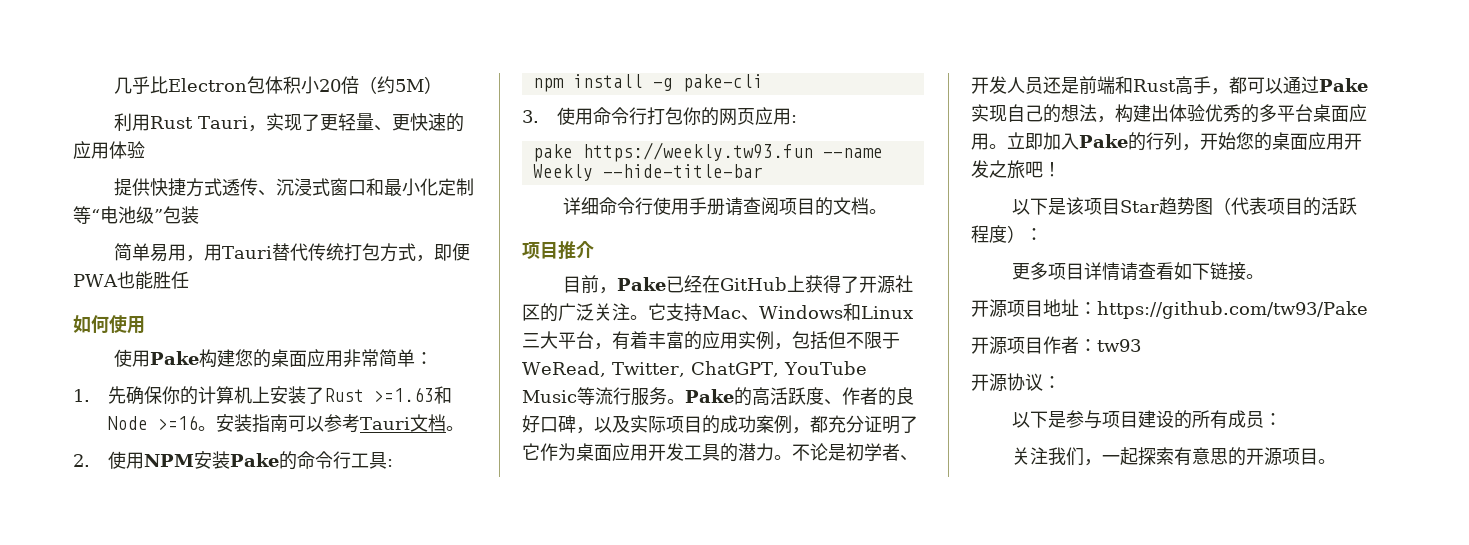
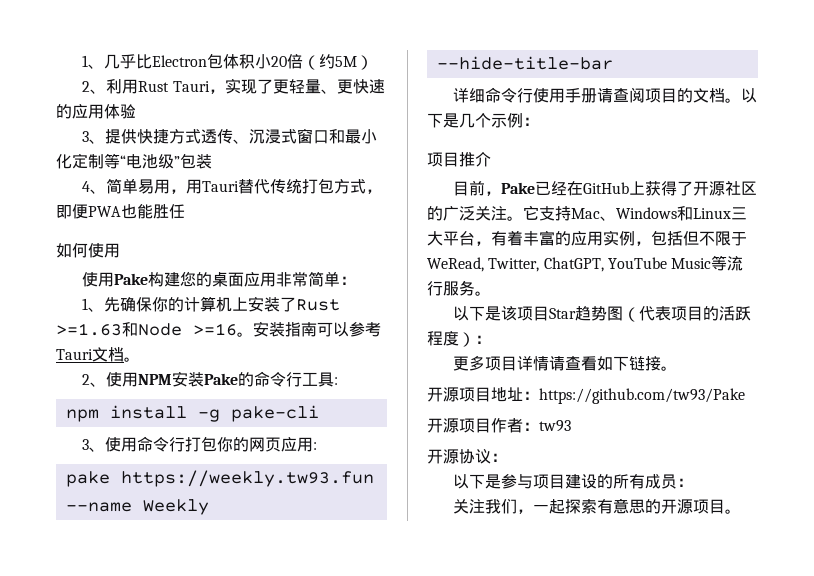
- 几乎比Electron包体积小20倍（约5M）
+ 1、几乎比Electron包体积小20倍（约5M）
- 利用Rust Tauri，实现了更轻量、更快速的应用体验
+ 2、利用Rust Tauri，实现了更轻量、更快速的应用体验
- 提供快捷方式透传、沉浸式窗口和最小化定制等“电池级”包装
+ 3、提供快捷方式透传、沉浸式窗口和最小化定制等“电池级”包装
- 简单易用，用Tauri替代传统打包方式，即便PWA也能胜任
+ 4、简单易用，用Tauri替代传统打包方式，即便PWA也能胜任
- 1.先确保你的计算机上安装了Rust >=1.63和Node >=16。
+ 1、先确保你的计算机上安装了Rust >=1.63和Node >=16。
- 2.使用NPM安装Pake的命令行工具:
+ 2、使用NPM安装Pake的命令行工具:
- 3.使用命令行打包你的网页应用:
+ 3、使用命令行打包你的网页应用:
+ 以下是几个示例：
- Pake的高活跃度、作者的良好口碑，以及实际项目的成功案例，都充分证明了它作为桌面应用开发工具的潜力。不论是初学者、开发人员还是前端和Rust高手，都可以通过Pake实现自己的想法，构建出体验优秀的多平台桌面应用。立即加入Pake的行列，开始您的桌面应用开发之旅吧！

